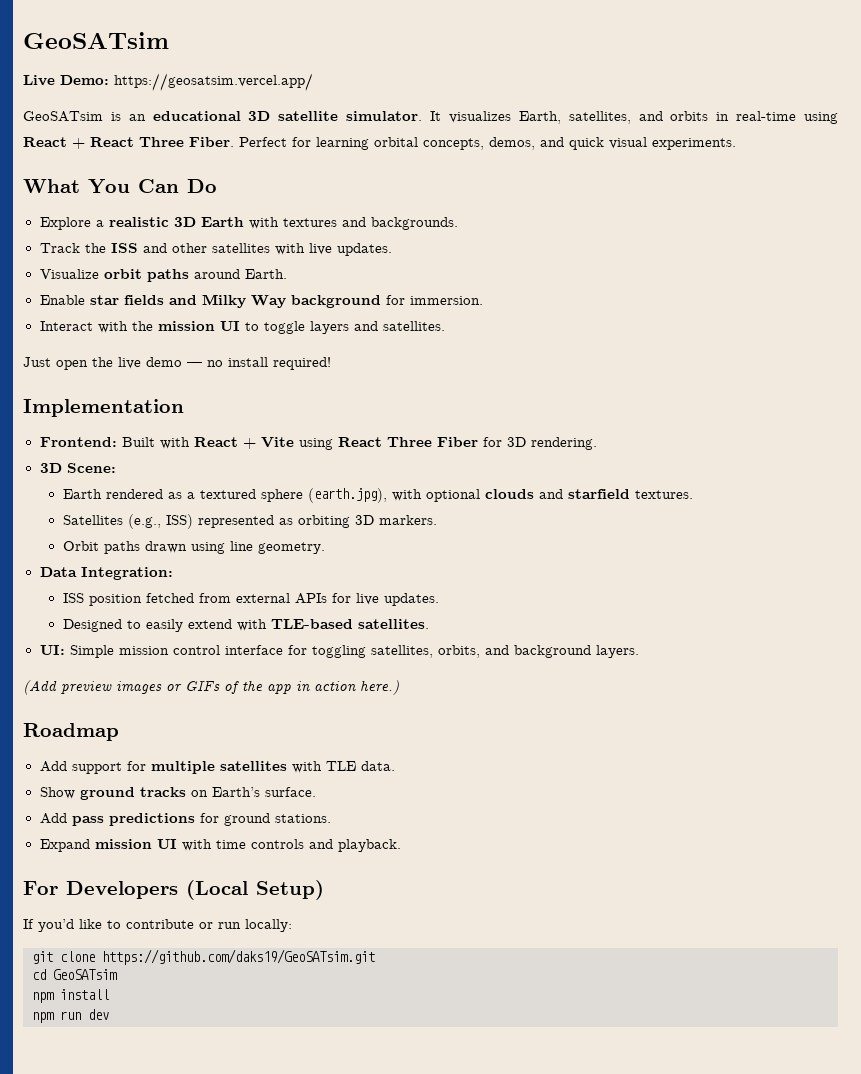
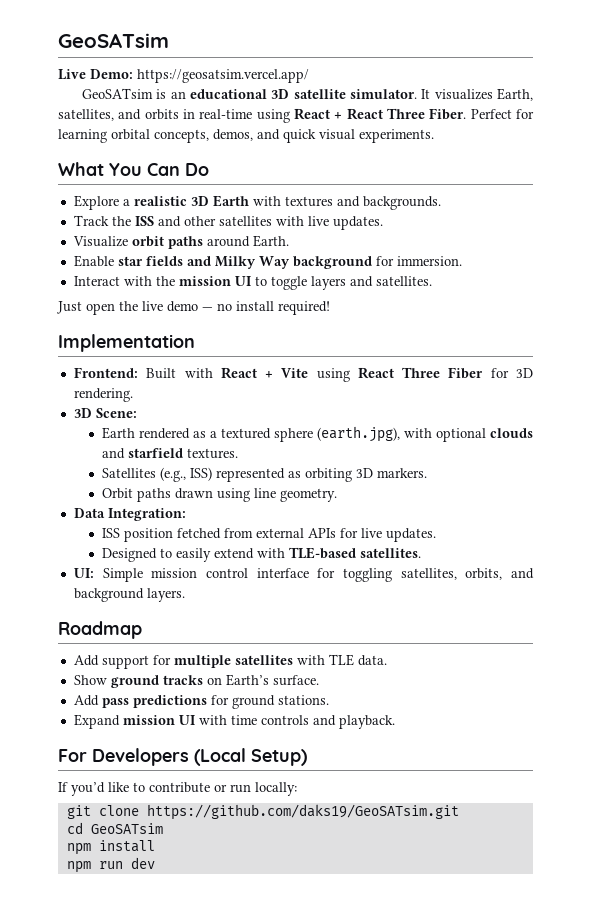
- (Add preview images or GIFs of the app in action here.)

